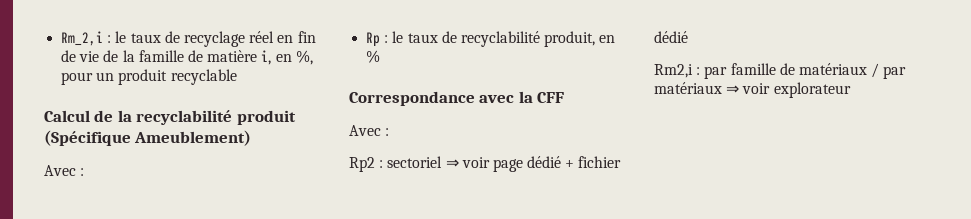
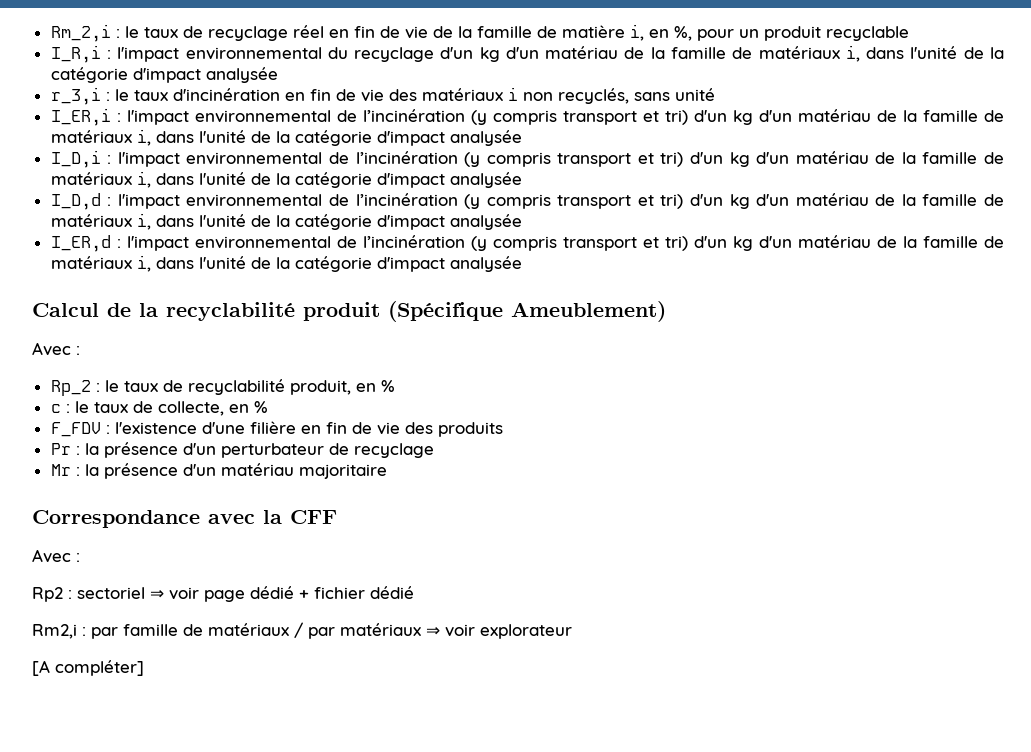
+ I_R,i : l'impact environnemental du recyclage d'un kg d'un matériau de la famille de matériaux i, dans l'unité de la catégorie d'impact analysée
+ r_3,i : le taux d'incinération en fin de vie des matériaux i non recyclés, sans unité
+ I_ER,i : l'impact environnemental de l’incinération (y compris transport et tri) d'un kg d'un matériau de la famille de matériaux i, dans l'unité de la catégorie d'impact analysée
+ I_D,i : l'impact environnemental de l’incinération (y compris transport et tri) d'un kg d'un matériau de la famille de matériaux i, dans l'unité de la catégorie d'impact analysée
+ I_D,d : l'impact environnemental de l’incinération (y compris transport et tri) d'un kg d'un matériau de la famille de matériaux i, dans l'unité de la catégorie d'impact analysée
+ I_ER,d : l'impact environnemental de l’incinération (y compris transport et tri) d'un kg d'un matériau de la famille de matériaux i, dans l'unité de la catégorie d'impact analysée
- Rp : le taux de recyclabilité produit, en %
+ Rp_2 : le taux de recyclabilité produit, en %
+ c : le taux de collecte, en %
+ F_FDV : l'existence d'une filière en fin de vie des produits
+ Pr : la présence d'un perturbateur de recyclage
+ Mr : la présence d'un matériau majoritaire
+ [A compléter]

